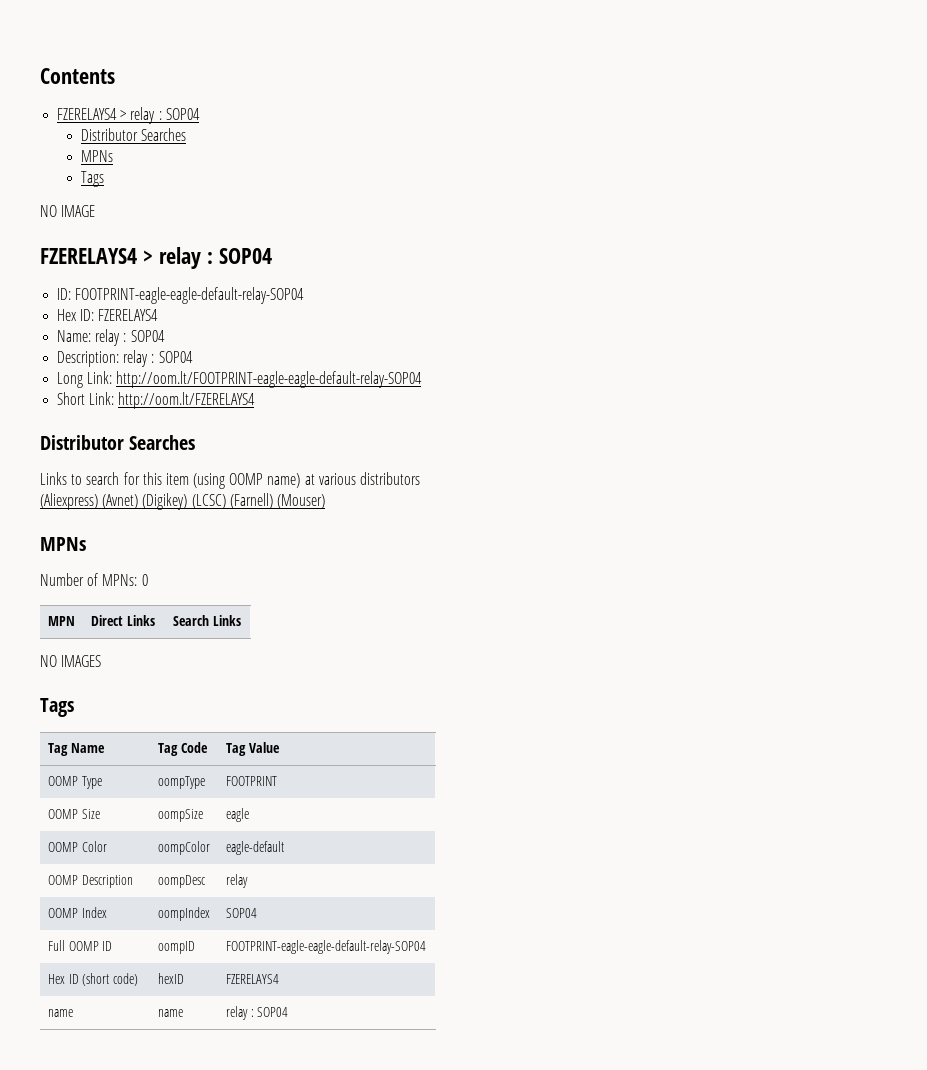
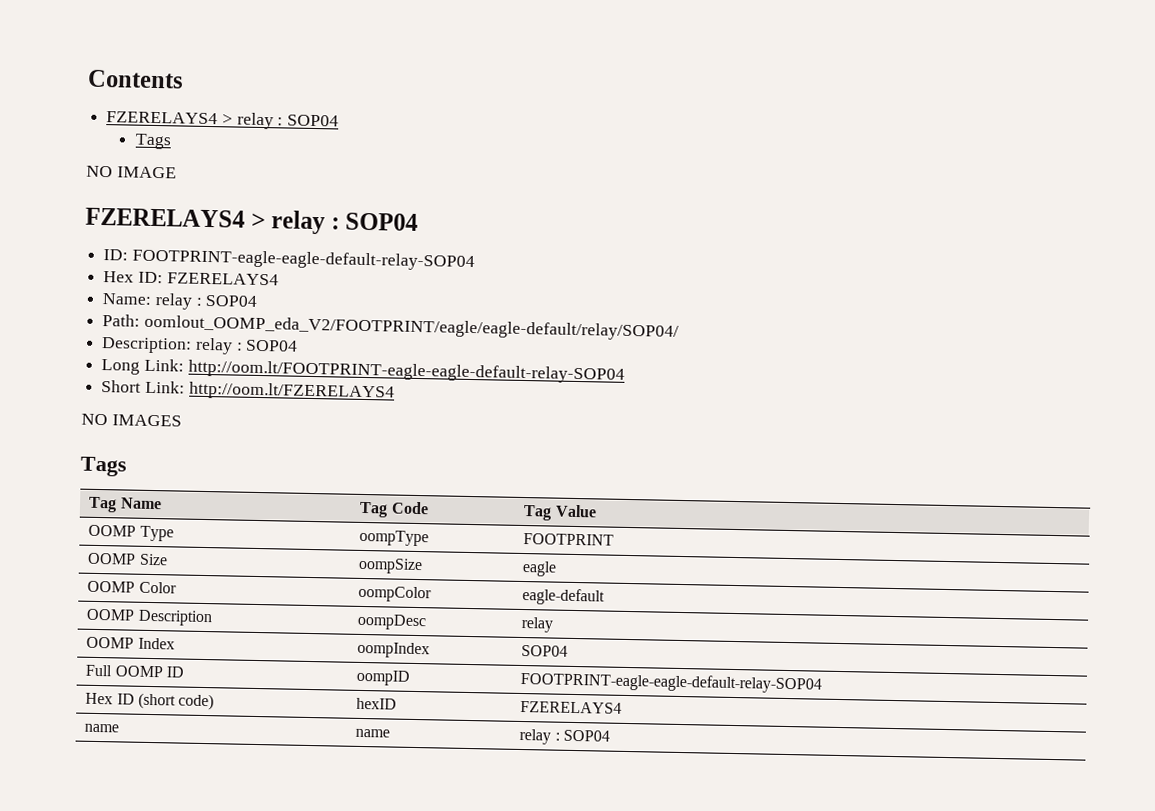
  Contents
  FZERELAYS4 > relay : SOP04
- Distributor Searches
- MPNs
+ Path: oomlout_OOMP_eda_V2/FOOTPRINT/eagle/eagle-default/relay/SOP04/
  Short Link: http://oom.lt/FZERELAYS4
- Distributor Searches
- Links to search for this item (using OOMP name) at various distributors
- (Aliexpress) (Avnet) (Digikey) (LCSC) (Farnell) (Mouser)
- MPNs
- Number of MPNs: 0
- MPN | Direct Links | Search Links

